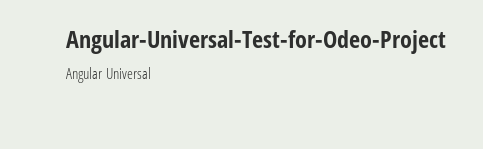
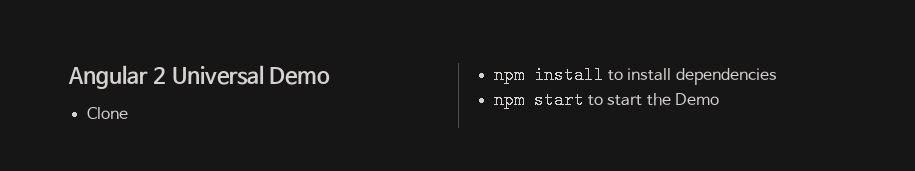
- Angular-Universal-Test-for-Odeo-Project
- Angular Universal
+ Angular 2 Universal Demo
+ Clone
+ npm install to install dependencies
+ npm start to start the Demo

